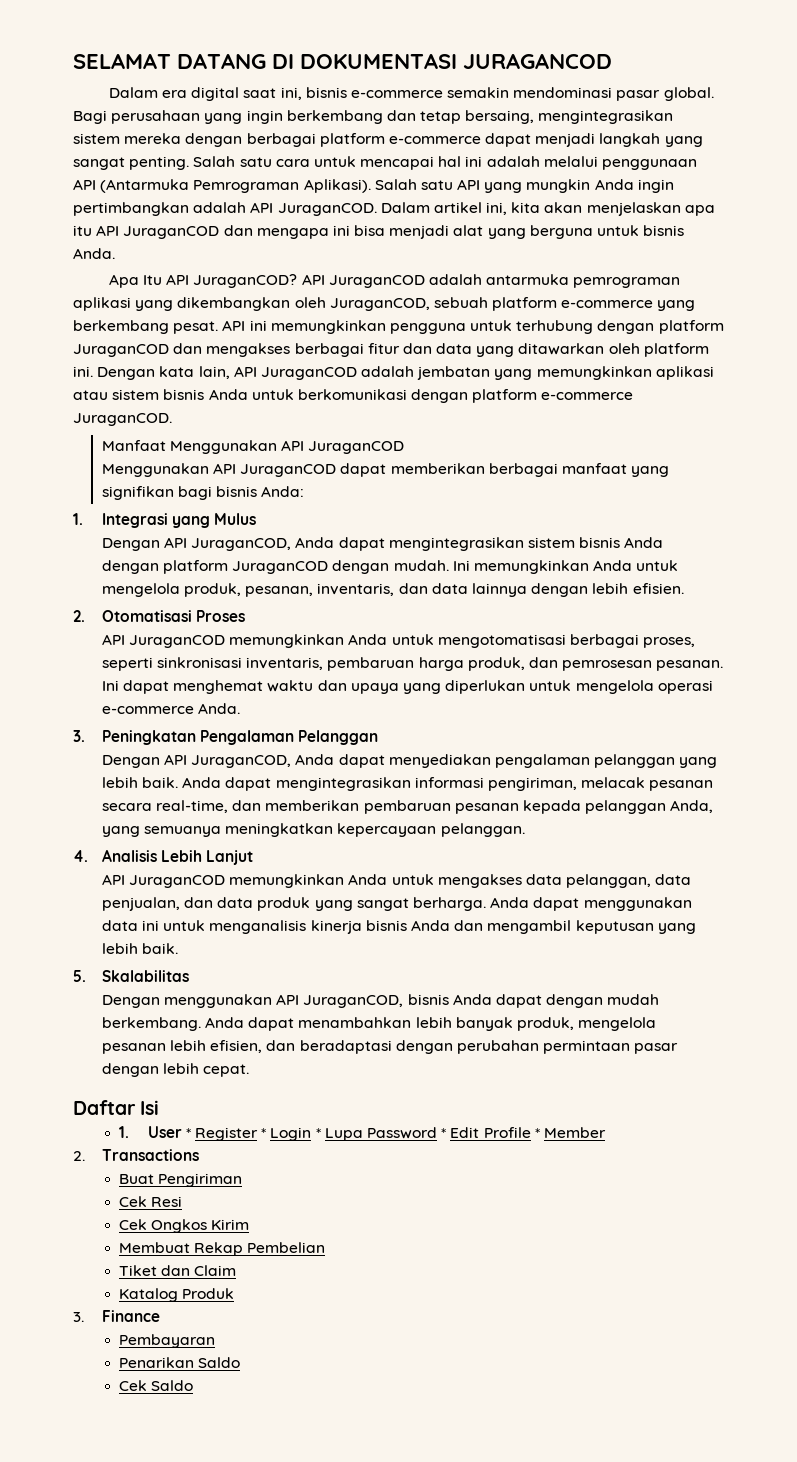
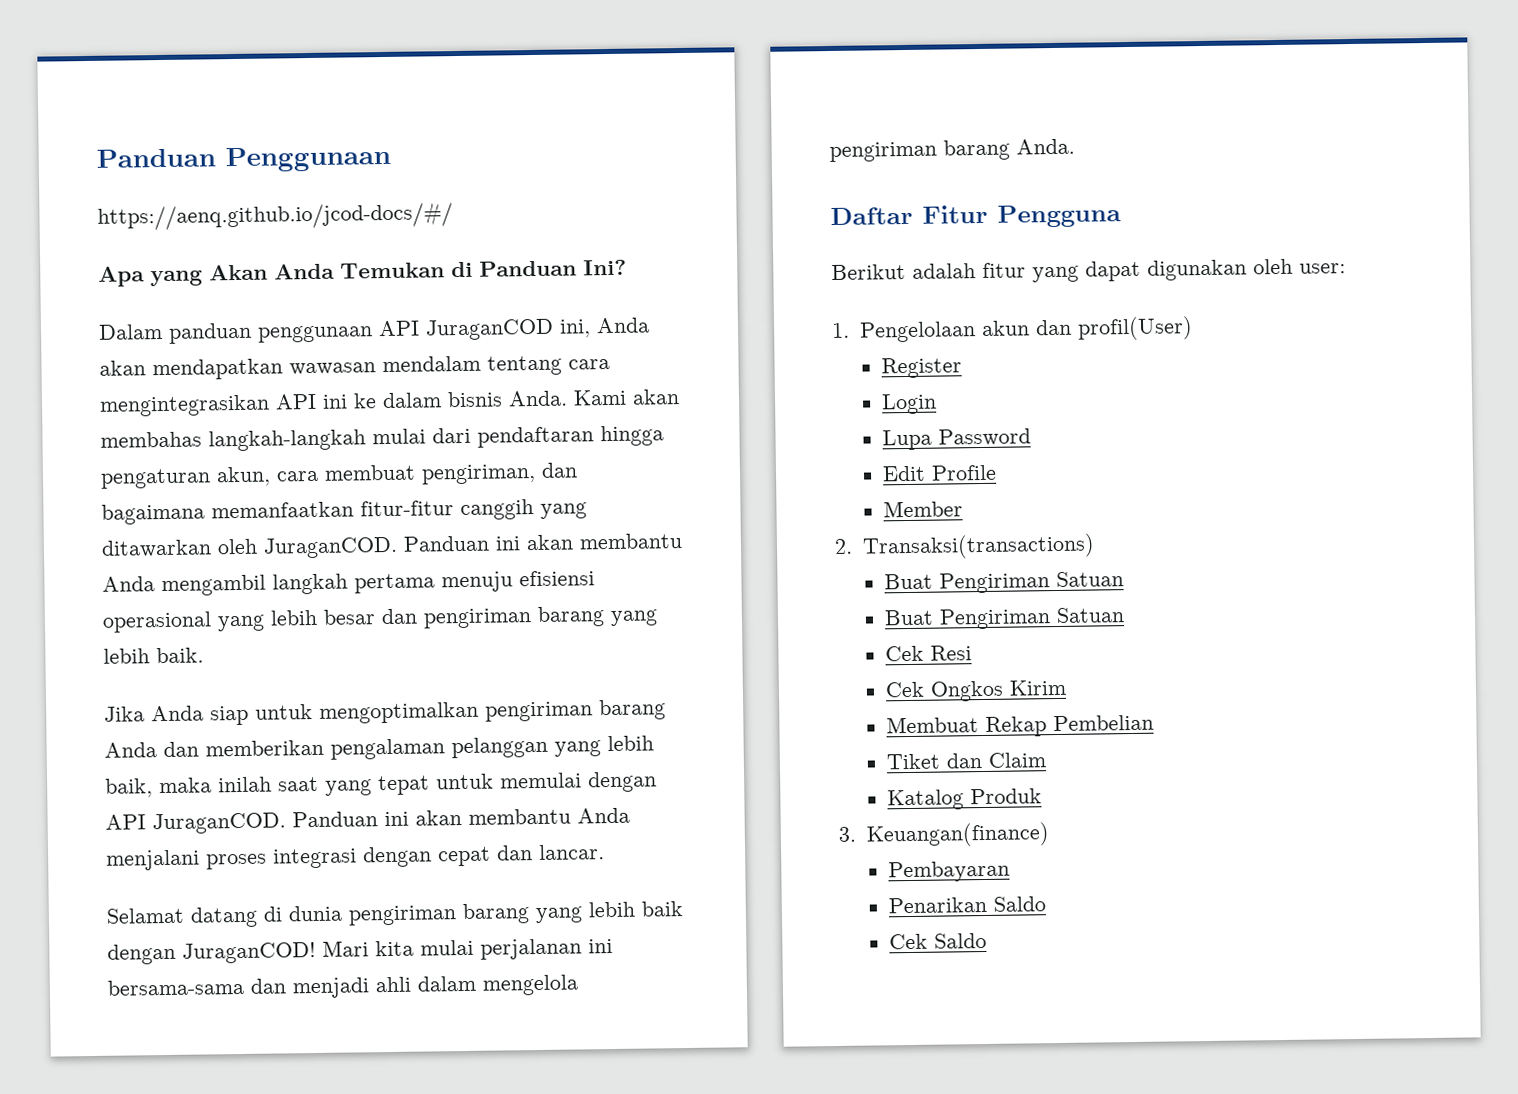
- SELAMAT DATANG DI DOKUMENTASI JURAGANCOD
- Dalam era digital saat ini, bisnis e-commerce semakin mendominasi pasar global. Bagi perusahaan yang ingin berkembang dan tetap bersaing, mengintegrasikan sistem mereka dengan berbagai platform e-commerce dapat menjadi langkah yang sangat penting. Salah satu cara untuk mencapai hal ini adalah melalui penggunaan API (Antarmuka Pemrograman Aplikasi). Salah satu API yang mungkin Anda ingin pertimbangkan adalah API JuraganCOD. Dalam artikel ini, kita akan menjelaskan apa itu API JuraganCOD dan mengapa ini bisa menjadi alat yang berguna untuk bisnis Anda.
- Apa Itu API JuraganCOD? API JuraganCOD adalah antarmuka pemrograman aplikasi yang dikembangkan oleh JuraganCOD, sebuah platform e-commerce yang berkembang pesat. API ini memungkinkan pengguna untuk terhubung dengan platform JuraganCOD dan mengakses berbagai fitur dan data yang ditawarkan oleh platform ini. Dengan kata lain, API JuraganCOD adalah jembatan yang memungkinkan aplikasi atau sistem bisnis Anda untuk berkomunikasi dengan platform e-commerce JuraganCOD.
- Manfaat Menggunakan API JuraganCOD
- Menggunakan API JuraganCOD dapat memberikan berbagai manfaat yang signifikan bagi bisnis Anda:
- 1. Integrasi yang Mulus
- Dengan API JuraganCOD, Anda dapat mengintegrasikan sistem bisnis Anda dengan platform JuraganCOD dengan mudah. Ini memungkinkan Anda untuk mengelola produk, pesanan, inventaris, dan data lainnya dengan lebih efisien.
- 2. Otomatisasi Proses
- API JuraganCOD memungkinkan Anda untuk mengotomatisasi berbagai proses, seperti sinkronisasi inventaris, pembaruan harga produk, dan pemrosesan pesanan. Ini dapat menghemat waktu dan upaya yang diperlukan untuk mengelola operasi e-commerce Anda.
- 3. Peningkatan Pengalaman Pelanggan
- Dengan API JuraganCOD, Anda dapat menyediakan pengalaman pelanggan yang lebih baik. Anda dapat mengintegrasikan informasi pengiriman, melacak pesanan secara real-time, dan memberikan pembaruan pesanan kepada pelanggan Anda, yang semuanya meningkatkan kepercayaan pelanggan.
- 4. Analisis Lebih Lanjut
- API JuraganCOD memungkinkan Anda untuk mengakses data pelanggan, data penjualan, dan data produk yang sangat berharga. Anda dapat menggunakan data ini untuk menganalisis kinerja bisnis Anda dan mengambil keputusan yang lebih baik.
- 5. Skalabilitas
- Dengan menggunakan API JuraganCOD, bisnis Anda dapat dengan mudah berkembang. Anda dapat menambahkan lebih banyak produk, mengelola pesanan lebih efisien, dan beradaptasi dengan perubahan permintaan pasar dengan lebih cepat.
- Daftar Isi
- 1. User * Register * Login * Lupa Password * Edit Profile * Member
+ Panduan Penggunaan
+ https://aenq.github.io/jcod-docs/#/
+ Apa yang Akan Anda Temukan di Panduan Ini?
+ Dalam panduan penggunaan API JuraganCOD ini, Anda akan mendapatkan wawasan mendalam tentang cara mengintegrasikan API ini ke dalam bisnis Anda. Kami akan membahas langkah-langkah mulai dari pendaftaran hingga pengaturan akun, cara membuat pengiriman, dan bagaimana memanfaatkan fitur-fitur canggih yang ditawarkan oleh JuraganCOD. Panduan ini akan membantu Anda mengambil langkah pertama menuju efisiensi operasional yang lebih besar dan pengiriman barang yang lebih baik.
+ Jika Anda siap untuk mengoptimalkan pengiriman barang Anda dan memberikan pengalaman pelanggan yang lebih baik, maka inilah saat yang tepat untuk memulai dengan API JuraganCOD. Panduan ini akan membantu Anda menjalani proses integrasi dengan cepat dan lancar.
+ Selamat datang di dunia pengiriman barang yang lebih baik dengan JuraganCOD! Mari kita mulai perjalanan ini bersama-sama dan menjadi ahli dalam mengelola pengiriman barang Anda.
+ Daftar Fitur Pengguna
+ Berikut adalah fitur yang dapat digunakan oleh user:
+ 1. Pengelolaan akun dan profil(User)
+ Register
+ Login
+ Lupa Password
+ Edit Profile
+ Member
- 2. Transactions
- Buat Pengiriman
+ 2. Transaksi(transactions)
+ Buat Pengiriman Satuan
+ Buat Pengiriman Satuan
- 3. Finance
+ 3. Keuangan(finance)

